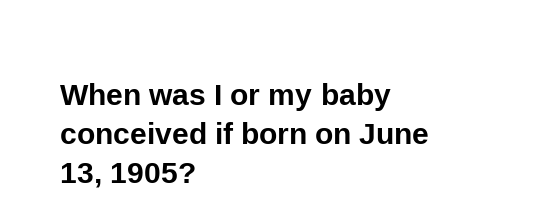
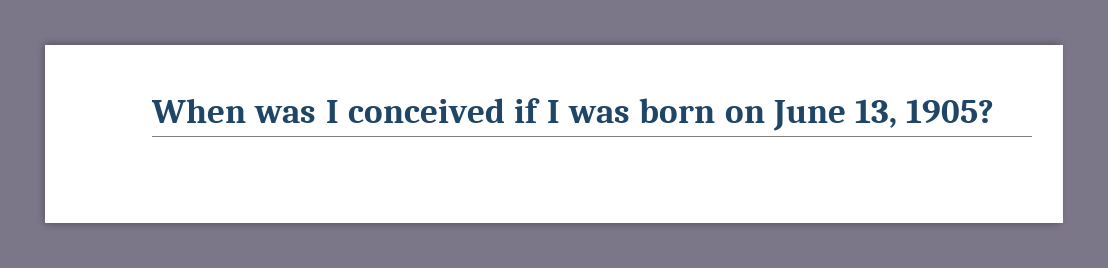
- When was I or my baby conceived if born on June 13, 1905?
+ When was I conceived if I was born on June 13, 1905?

